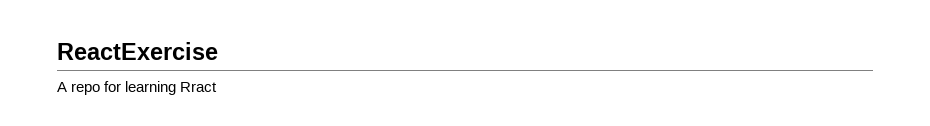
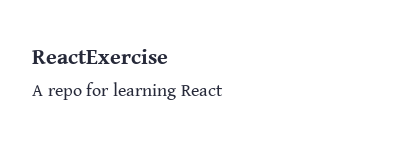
- A repo for learning Rract
+ A repo for learning React

